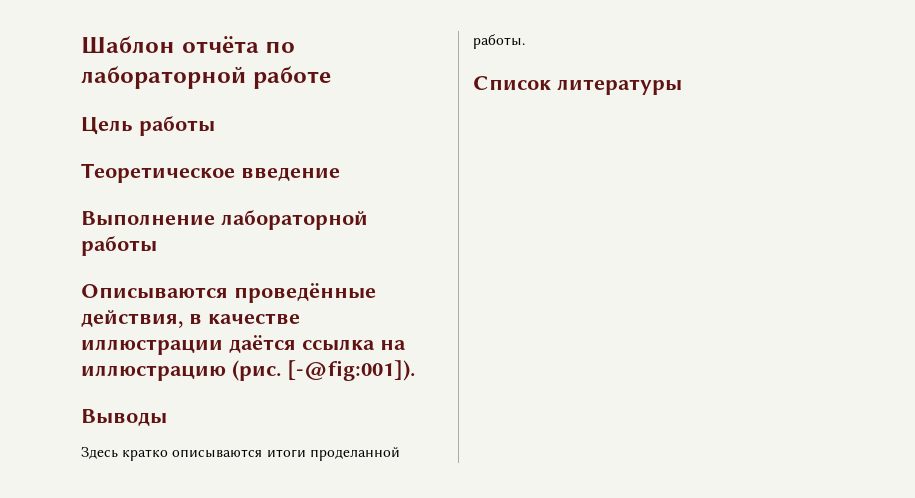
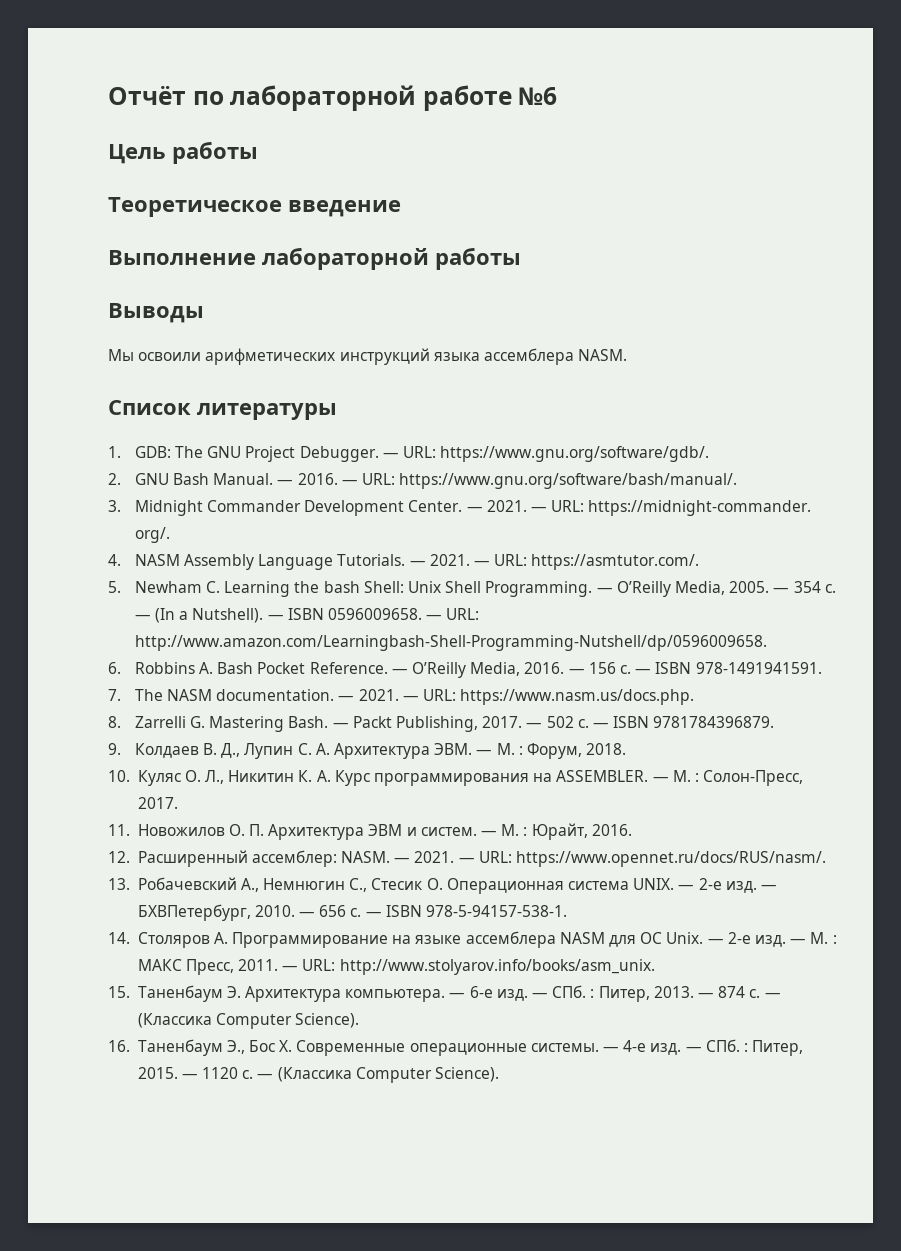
- Шаблон отчёта по лабораторной работе
+ Отчёт по лабораторной работе №6
- Описываются проведённые действия, в качестве иллюстрации даётся ссылка на иллюстрацию (рис. [-@fig:001]).
  Выводы
- Здесь кратко описываются итоги проделанной работы.
+ Мы освоили арифметических инструкций языка ассемблера NASM.
  Список литературы
+ 1. GDB: The GNU Project Debugger. — URL: https://www.gnu.org/software/gdb/.
+ 2. GNU Bash Manual. — 2016. — URL: https://www.gnu.org/software/bash/manual/.
+ 3. Midnight Commander Development Center. — 2021. — URL: https://midnight-commander. org/.
+ 4. NASM Assembly Language Tutorials. — 2021. — URL: https://asmtutor.com/.
+ 5. Newham C. Learning the bash Shell: Unix Shell Programming. — O’Reilly Media, 2005. — 354 с. — (In a Nutshell). — ISBN 0596009658. — URL: http://www.amazon.com/Learningbash-Shell-Programming-Nutshell/dp/0596009658.
+ 6. Robbins A. Bash Pocket Reference. — O’Reilly Media, 2016. — 156 с. — ISBN 978-1491941591.
+ 7. The NASM documentation. — 2021. — URL: https://www.nasm.us/docs.php.
+ 8. Zarrelli G. Mastering Bash. — Packt Publishing, 2017. — 502 с. — ISBN 9781784396879.
+ 9. Колдаев В. Д., Лупин С. А. Архитектура ЭВМ. — М. : Форум, 2018.
+ 10. Куляс О. Л., Никитин К. А. Курс программирования на ASSEMBLER. — М. : Солон-Пресс, 2017.
+ 11. Новожилов О. П. Архитектура ЭВМ и систем. — М. : Юрайт, 2016.
+ 12. Расширенный ассемблер: NASM. — 2021. — URL: https://www.opennet.ru/docs/RUS/nasm/.
+ 13. Робачевский А., Немнюгин С., Стесик О. Операционная система UNIX. — 2-е изд. — БХВПетербург, 2010. — 656 с. — ISBN 978-5-94157-538-1.
+ 14. Столяров А. Программирование на языке ассемблера NASM для ОС Unix. — 2-е изд. — М. : МАКС Пресс, 2011. — URL: http://www.stolyarov.info/books/asm_unix.
+ 15. Таненбаум Э. Архитектура компьютера. — 6-е изд. — СПб. : Питер, 2013. — 874 с. — (Классика Computer Science).
+ 16. Таненбаум Э., Бос Х. Современные операционные системы. — 4-е изд. — СПб. : Питер, 2015. — 1120 с. — (Классика Computer Science).

